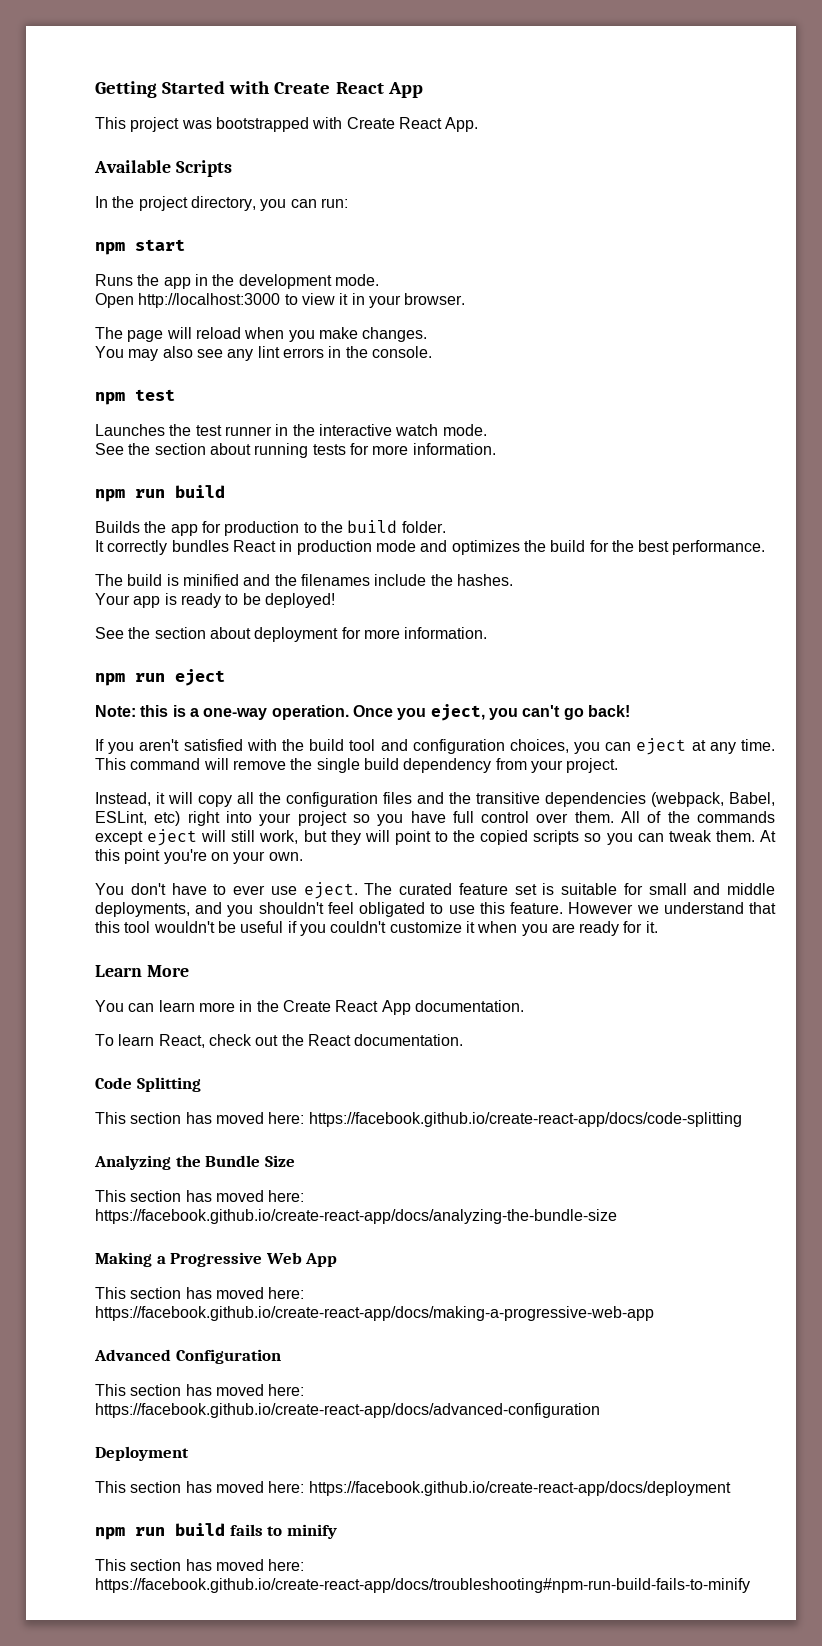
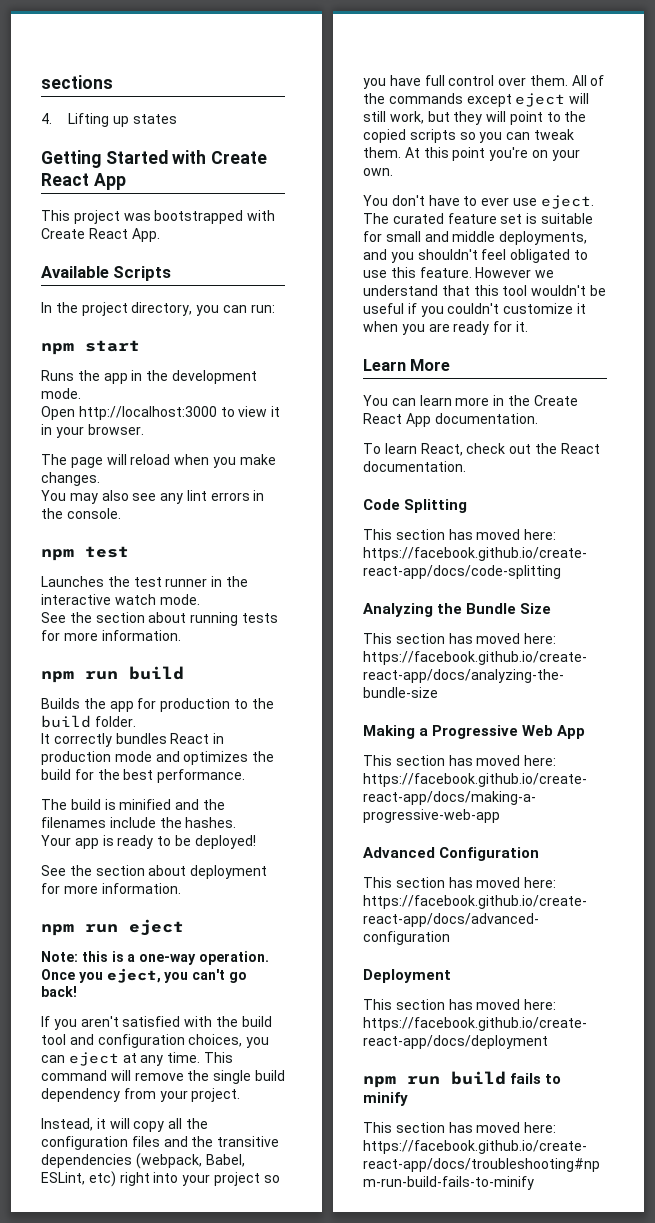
+ sections
+ 4. Lifting up states

